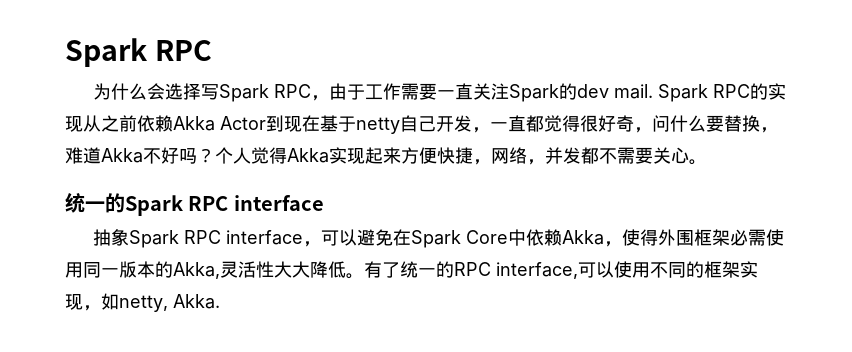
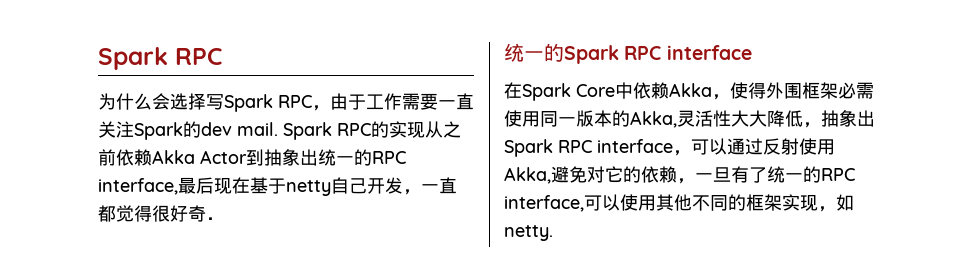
- Spark RPC的实现从之前依赖Akka Actor到现在基于netty自己开发，一直都觉得很好奇，问什么要替换，难道Akka不好吗？个人觉得Akka实现起来方便快捷，网络，并发都不需要关心。
+ Spark RPC的实现从之前依赖Akka Actor到抽象出统一的RPC interface,最后现在基于netty自己开发，一直都觉得很好奇．
- 抽象Spark RPC interface，可以避免在Spark Core中依赖Akka，使得外围框架必需使用同一版本的Akka,灵活性大大降低。有了统一的RPC interface,可以使用不同的框架实现，如netty, Akka.
+ 在Spark Core中依赖Akka，使得外围框架必需使用同一版本的Akka,灵活性大大降低，抽象出Spark RPC interface，可以通过反射使用Akka,避免对它的依赖，一旦有了统一的RPC interface,可以使用其他不同的框架实现，如netty.

